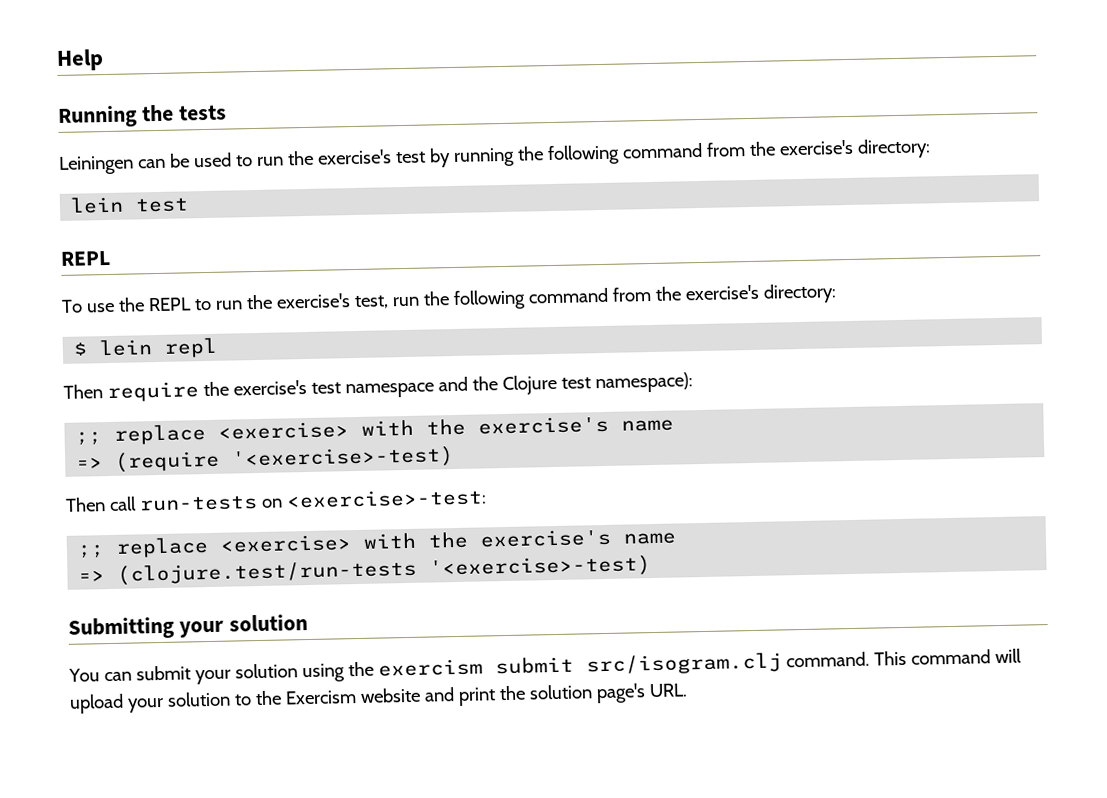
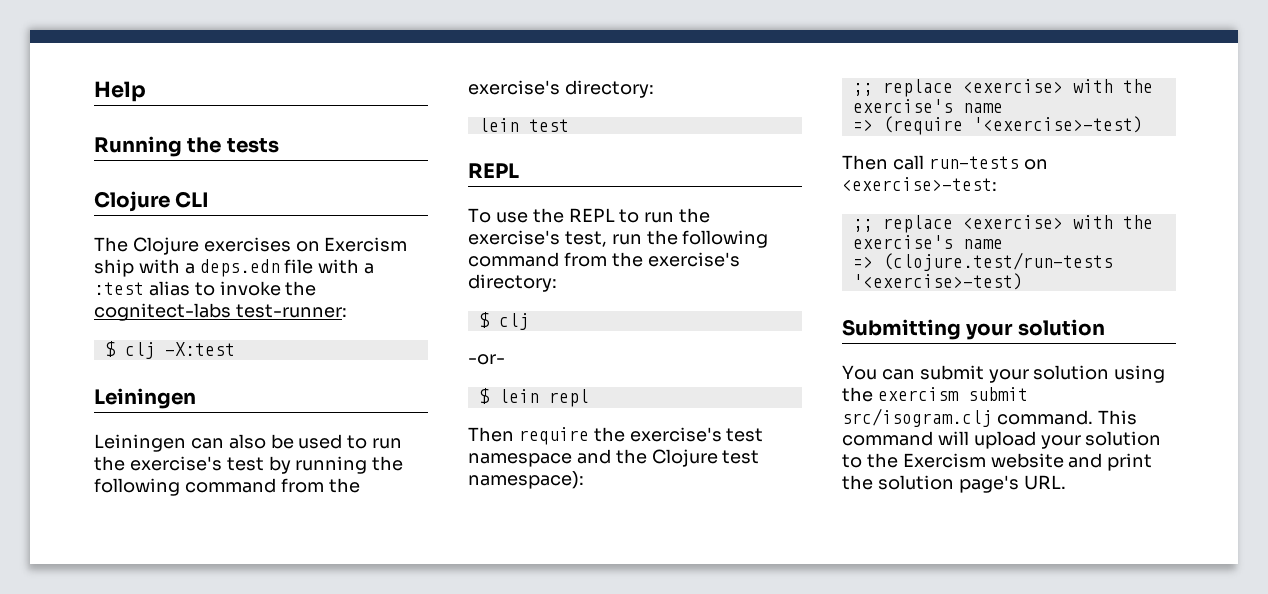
+ Clojure CLI
+ The Clojure exercises on Exercism ship with a deps.edn file with a :test alias to invoke the cognitect-labs test-runner:
+ $ clj -X:test
+ Leiningen
- Leiningen can be used to run the exercise's test by running the following command from the exercise's directory:
+ Leiningen can also be used to run the exercise's test by running the following command from the exercise's directory:
  To use the REPL to run the exercise's test, run the following command from the exercise's directory:
+ $ clj
+ -or-

